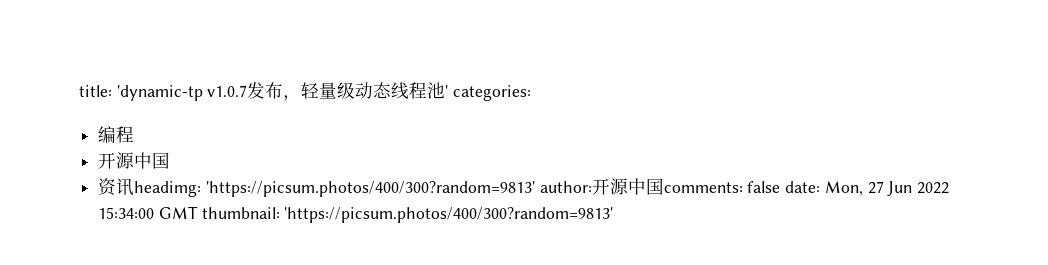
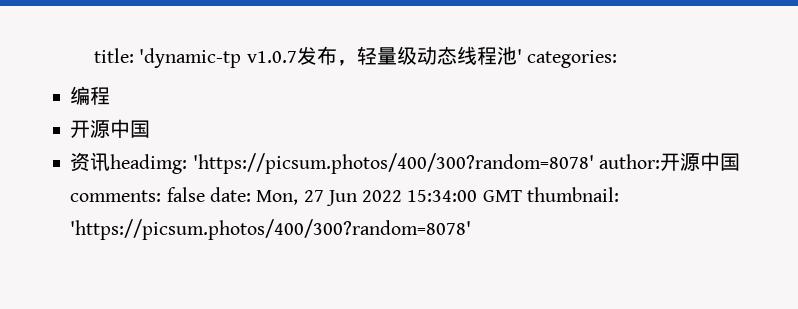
- 资讯headimg: 'https://picsum.photos/400/300?random=9813' author:开源中国comments: false date: Mon, 27 Jun 2022 15:34:00 GMT thumbnail: 'https://picsum.photos/400/300?random=9813'
+ 资讯headimg: 'https://picsum.photos/400/300?random=8078' author:开源中国comments: false date: Mon, 27 Jun 2022 15:34:00 GMT thumbnail: 'https://picsum.photos/400/300?random=8078'

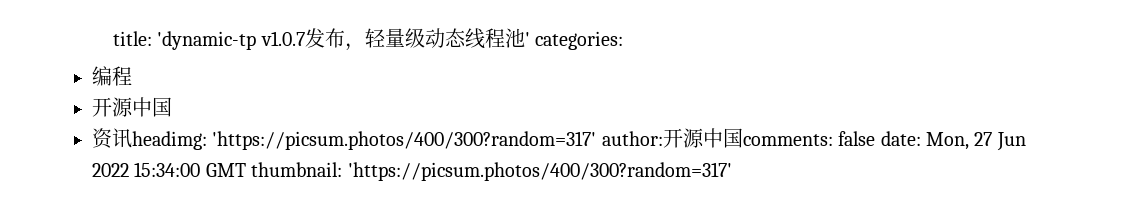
- 资讯headimg: 'https://picsum.photos/400/300?random=8078' author:开源中国comments: false date: Mon, 27 Jun 2022 15:34:00 GMT thumbnail: 'https://picsum.photos/400/300?random=8078'
+ 资讯headimg: 'https://picsum.photos/400/300?random=317' author:开源中国comments: false date: Mon, 27 Jun 2022 15:34:00 GMT thumbnail: 'https://picsum.photos/400/300?random=317'

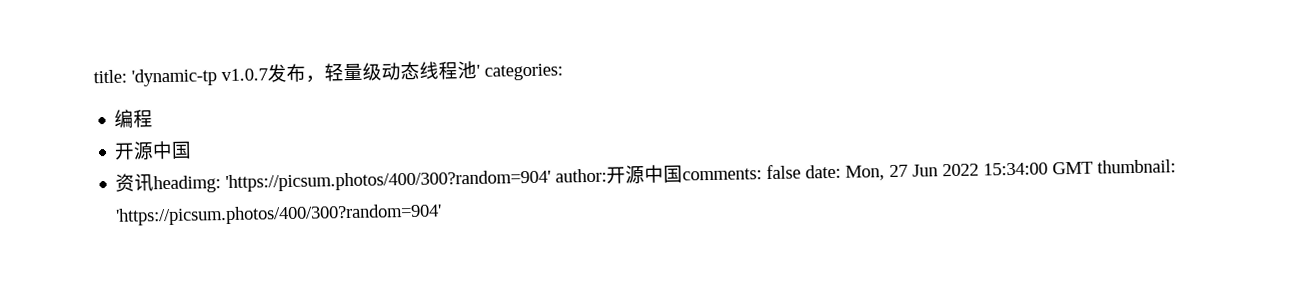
- 资讯headimg: 'https://picsum.photos/400/300?random=317' author:开源中国comments: false date: Mon, 27 Jun 2022 15:34:00 GMT thumbnail: 'https://picsum.photos/400/300?random=317'
+ 资讯headimg: 'https://picsum.photos/400/300?random=904' author:开源中国comments: false date: Mon, 27 Jun 2022 15:34:00 GMT thumbnail: 'https://picsum.photos/400/300?random=904'

